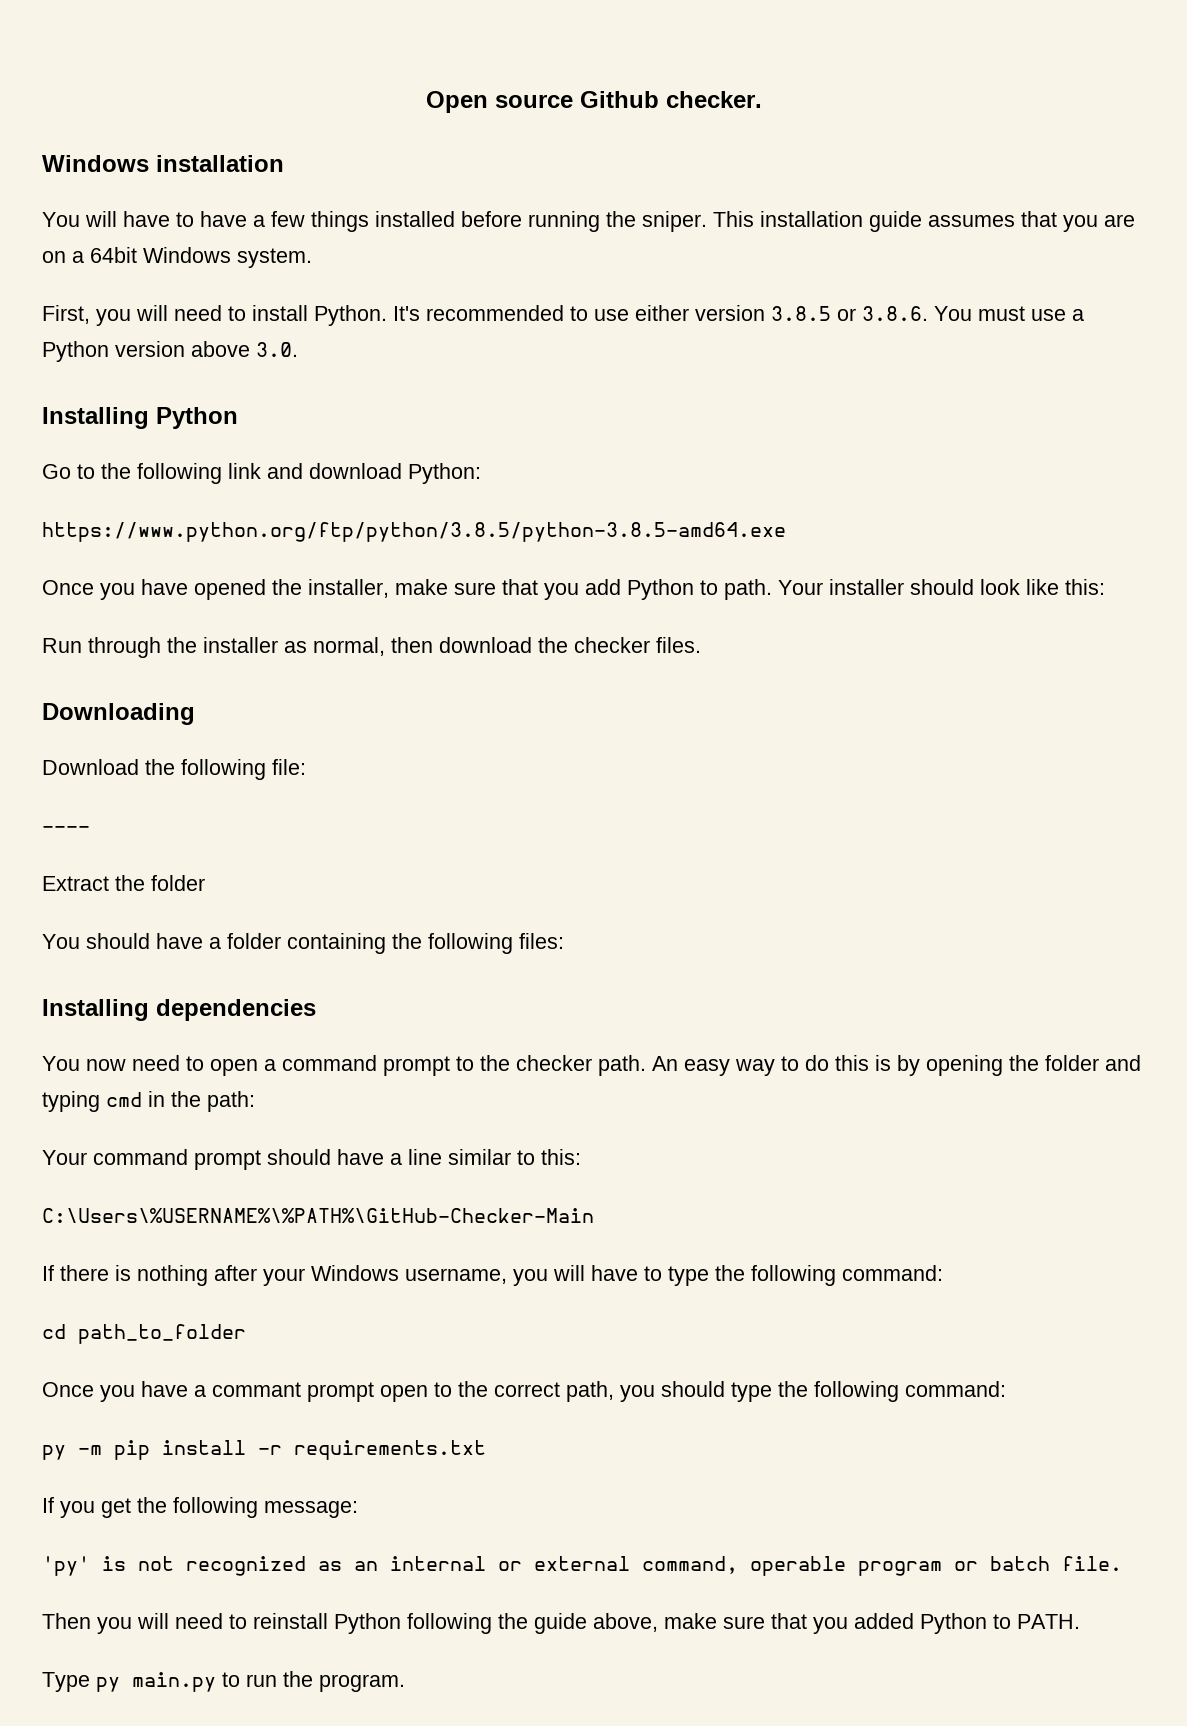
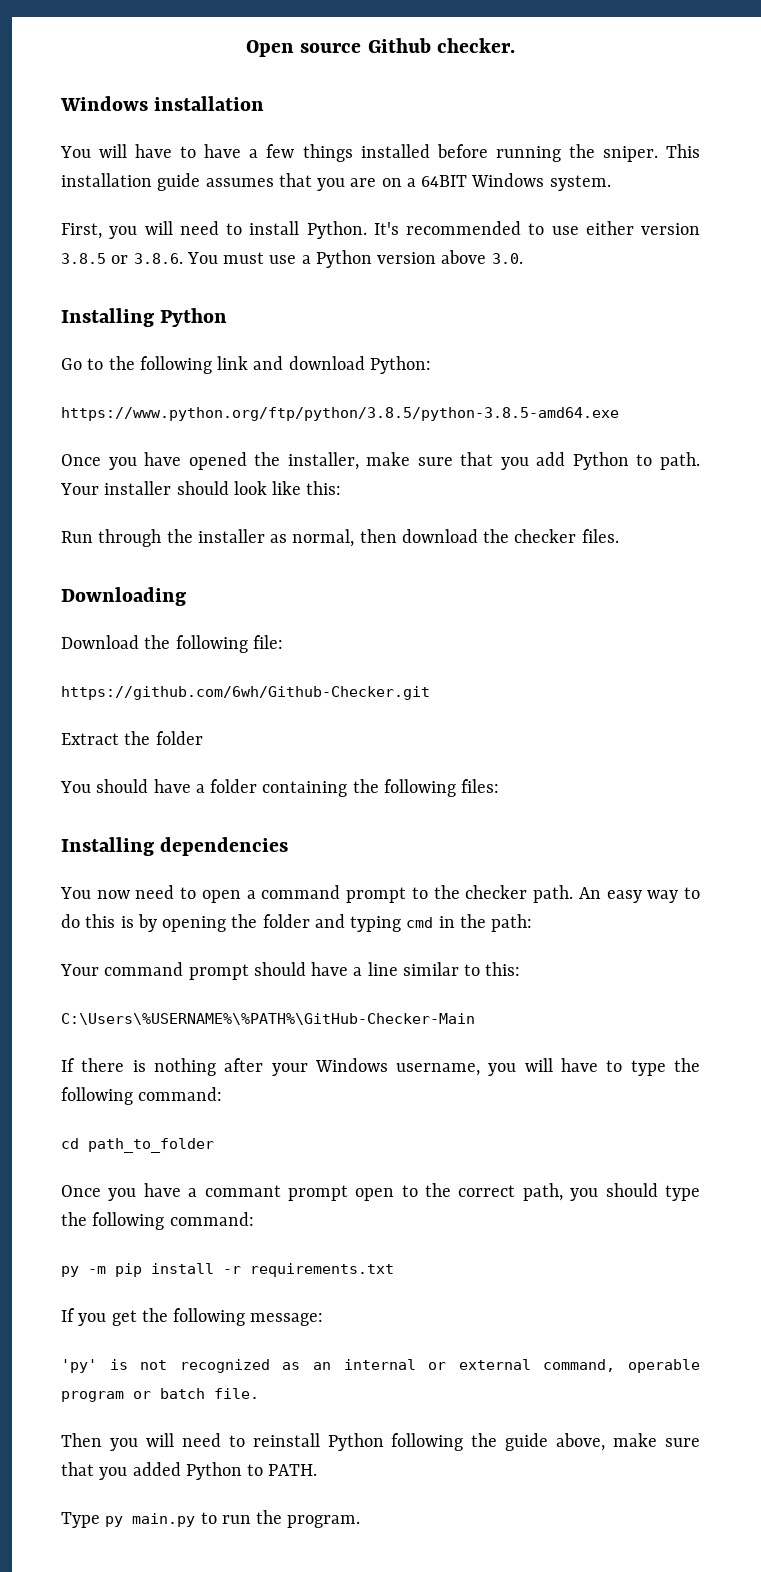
- This installation guide assumes that you are on a 64bit Windows system.
+ This installation guide assumes that you are on a 64BIT Windows system.
- ----
+ https://github.com/6wh/Github-Checker.git

